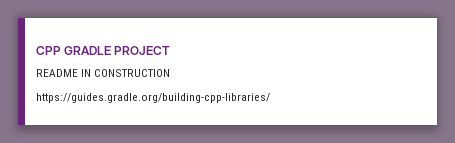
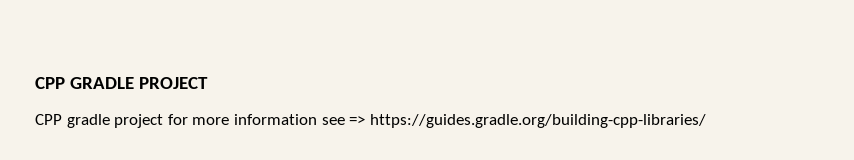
- README IN CONSTRUCTION
- https://guides.gradle.org/building-cpp-libraries/
+ CPP gradle project for more information see => https://guides.gradle.org/building-cpp-libraries/

